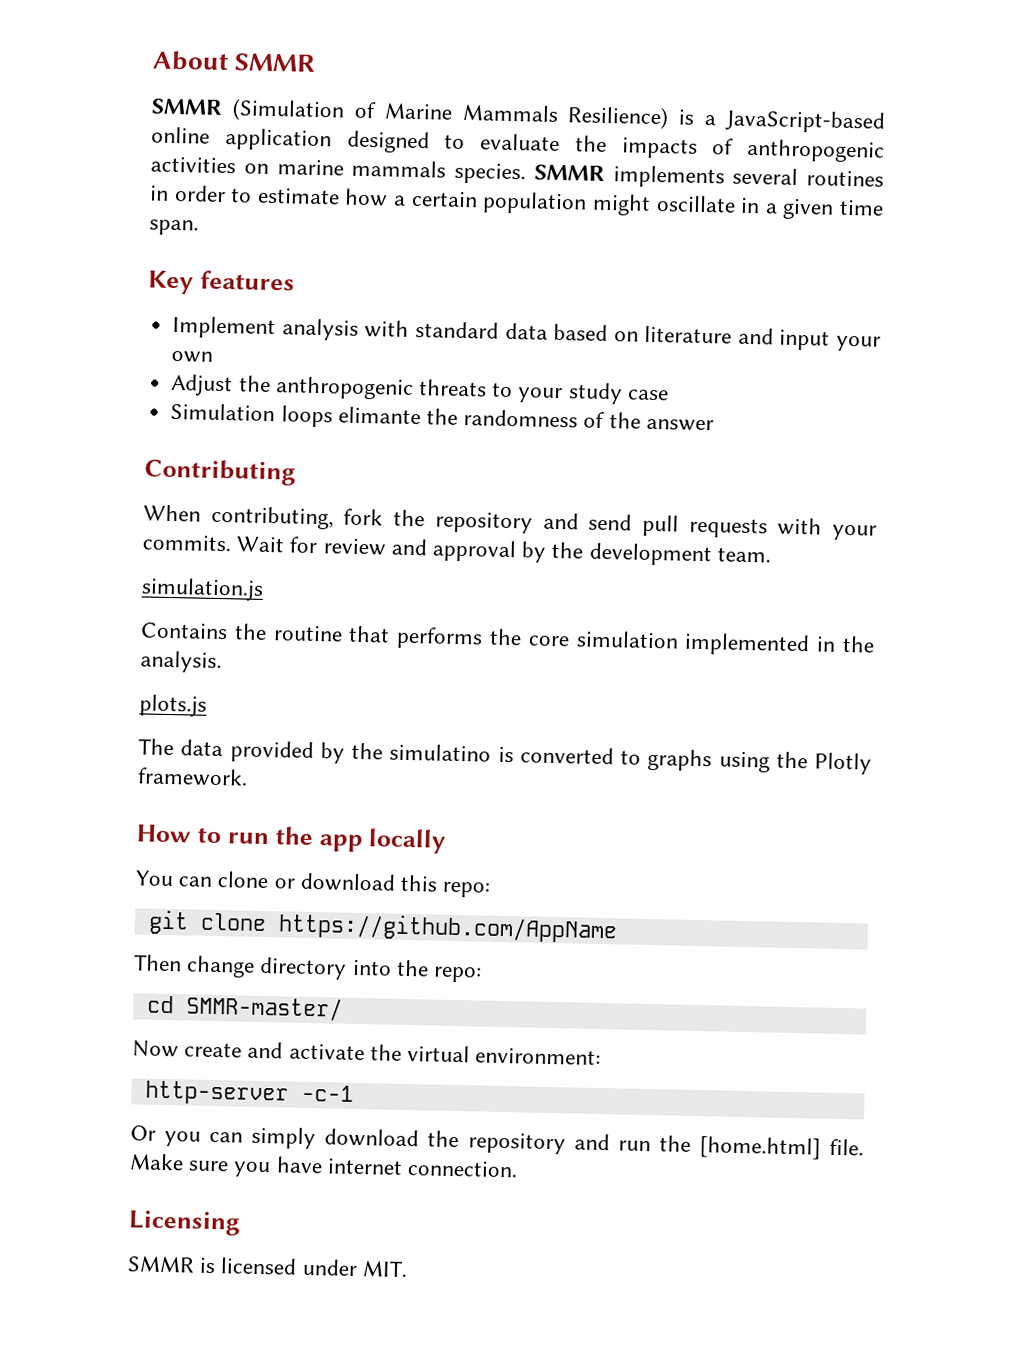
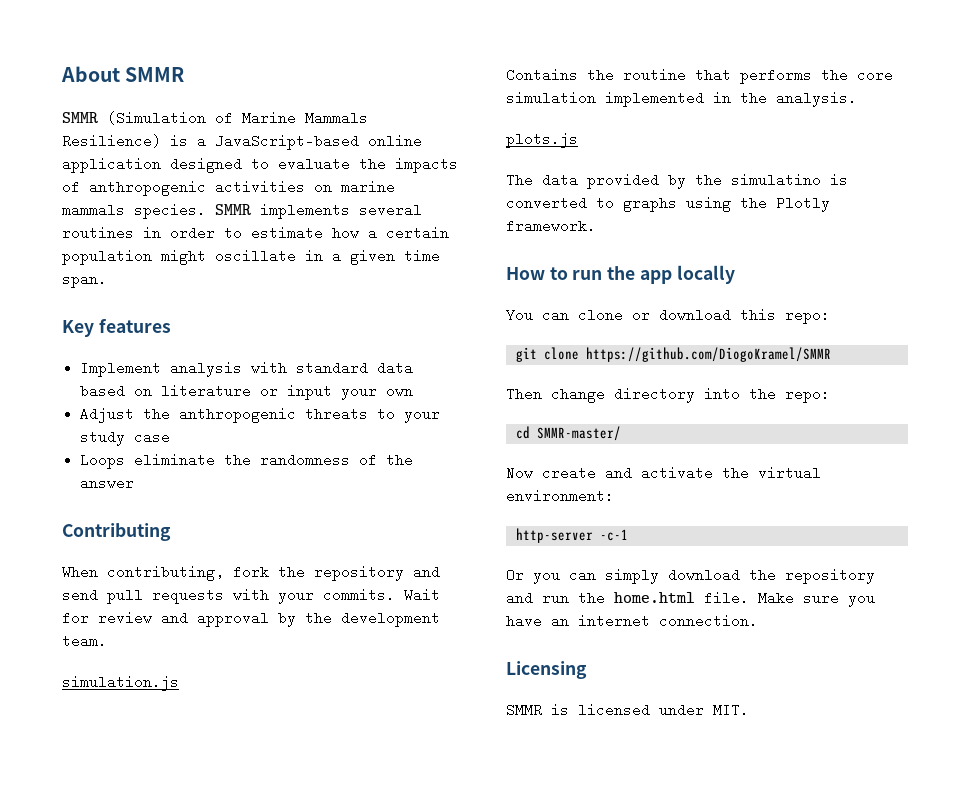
- Implement analysis with standard data based on literature and input your own
+ Implement analysis with standard data based on literature or input your own
- Simulation loops elimante the randomness of the answer
+ Loops eliminate the randomness of the answer
- git clone https://github.com/AppName
+ git clone https://github.com/DiogoKramel/SMMR
- Or you can simply download the repository and run the [home.html] file.
+ Or you can simply download the repository and run the home.html file.
- Make sure you have internet connection.
+ Make sure you have an internet connection.

